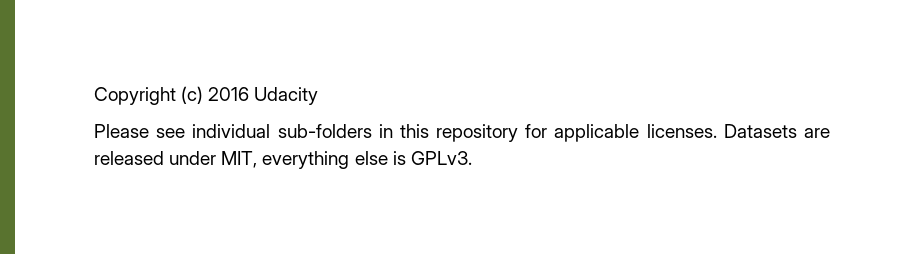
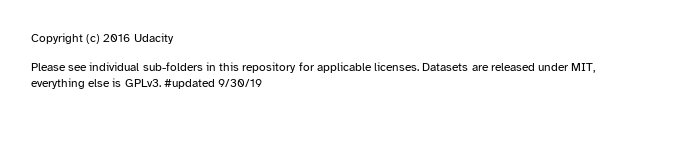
+ #updated 9/30/19

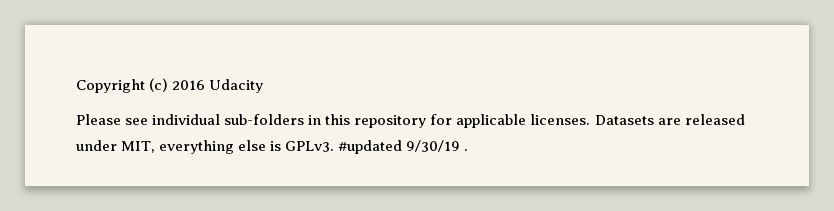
- #updated 9/30/19
+ #updated 9/30/19 .

